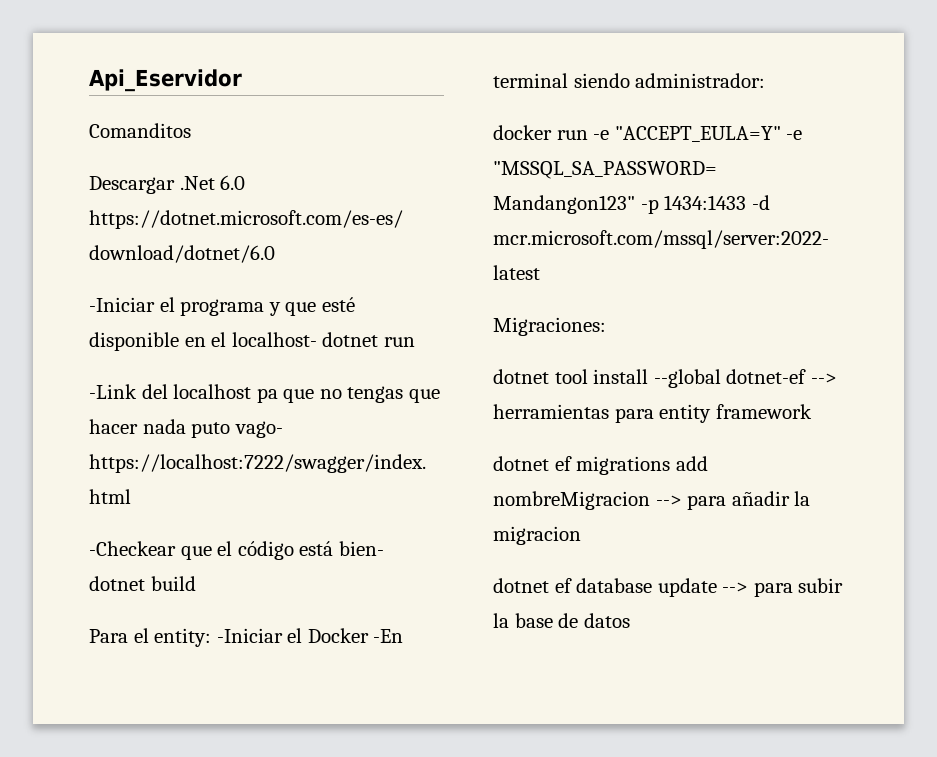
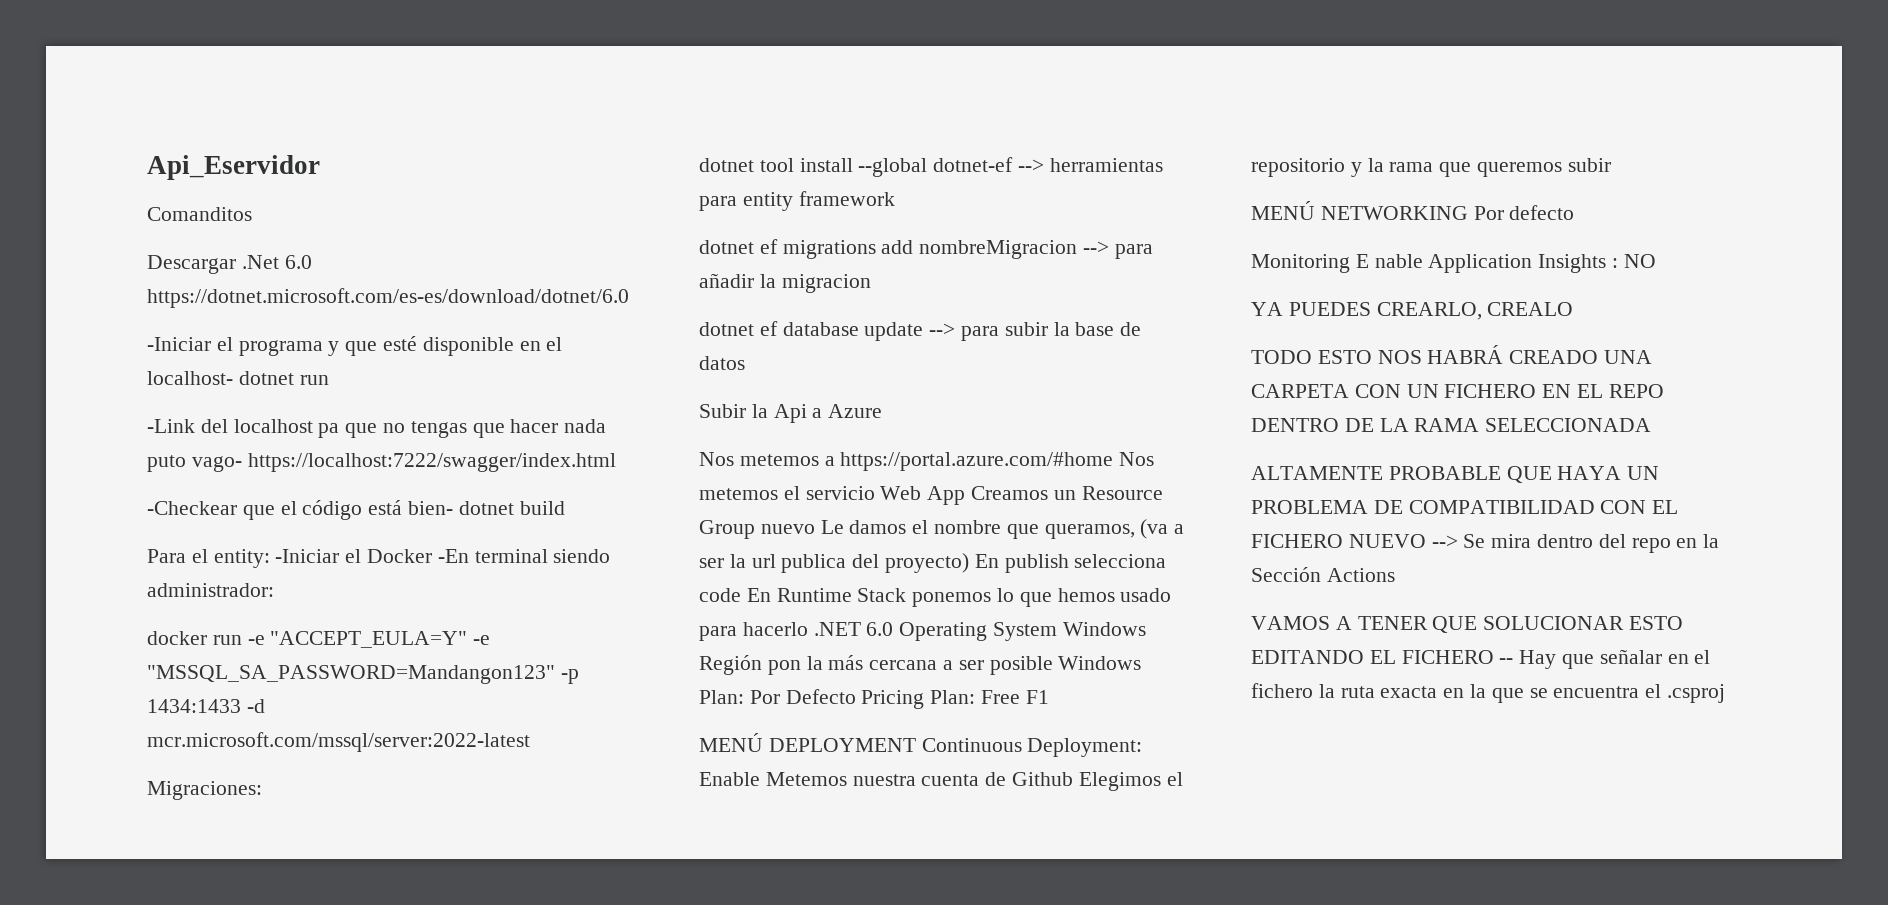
+ Subir la Api a Azure
+ Nos metemos a https://portal.azure.com/#home Nos metemos el servicio Web App Creamos un Resource Group nuevo Le damos el nombre que queramos, (va a ser la url publica del proyecto) En publish selecciona code En Runtime Stack ponemos lo que hemos usado para hacerlo .NET 6.0 Operating System Windows Región pon la más cercana a ser posible Windows Plan: Por Defecto Pricing Plan: Free F1
+ MENÚ DEPLOYMENT Continuous Deployment: Enable Metemos nuestra cuenta de Github Elegimos el repositorio y la rama que queremos subir
+ MENÚ NETWORKING Por defecto
+ Monitoring E nable Application Insights : NO
+ YA PUEDES CREARLO, CREALO
+ TODO ESTO NOS HABRÁ CREADO UNA CARPETA CON UN FICHERO EN EL REPO DENTRO DE LA RAMA SELECCIONADA
+ ALTAMENTE PROBABLE QUE HAYA UN PROBLEMA DE COMPATIBILIDAD CON EL FICHERO NUEVO --> Se mira dentro del repo en la Sección Actions
+ VAMOS A TENER QUE SOLUCIONAR ESTO EDITANDO EL FICHERO -- Hay que señalar en el fichero la ruta exacta en la que se encuentra el .csproj

